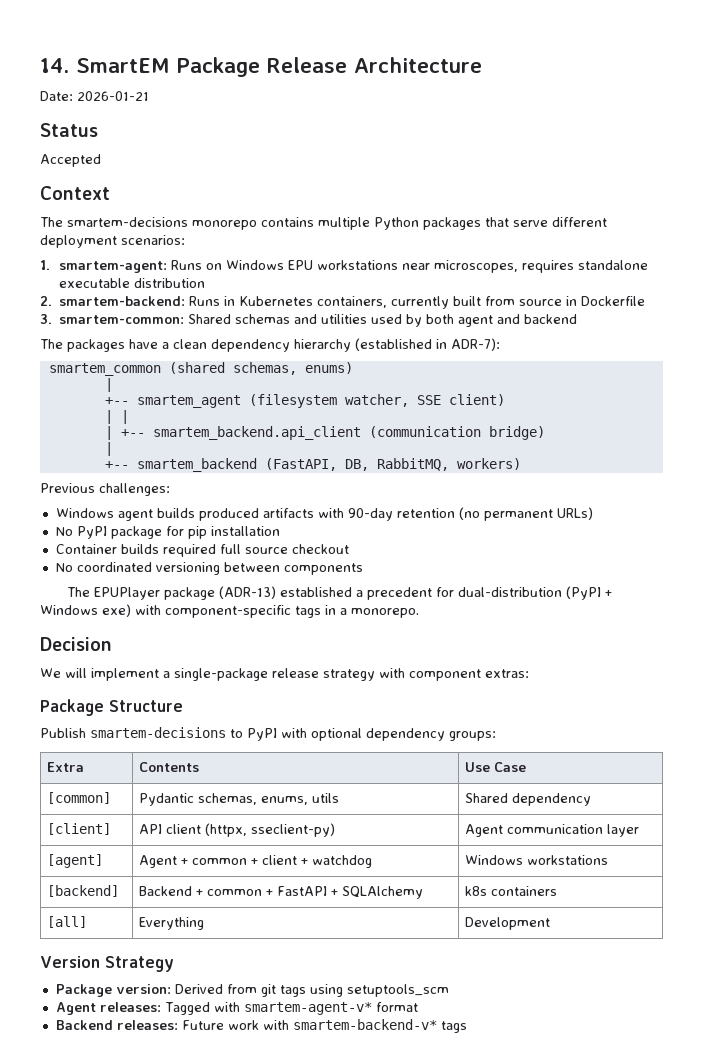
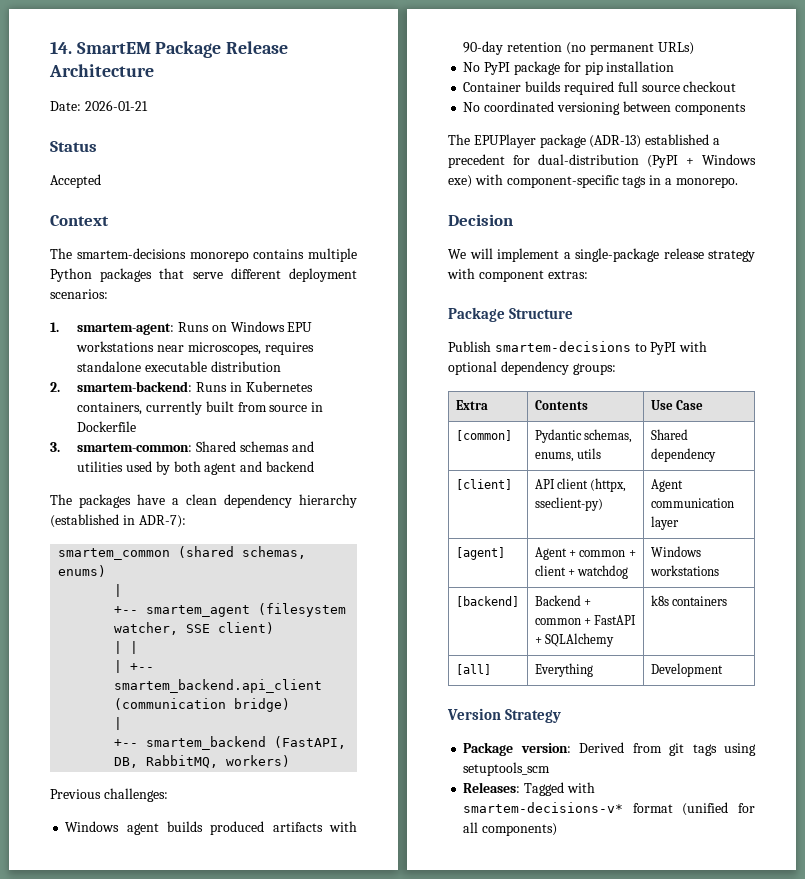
- Agent releases: Tagged with smartem-agent-v* format
- Backend releases: Future work with smartem-backend-v* tags
+ Releases: Tagged with smartem-decisions-v* format (unified for all components)

